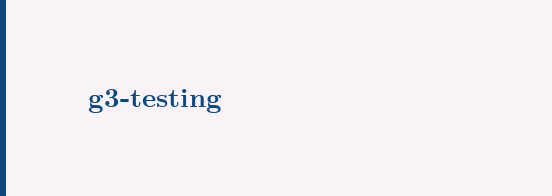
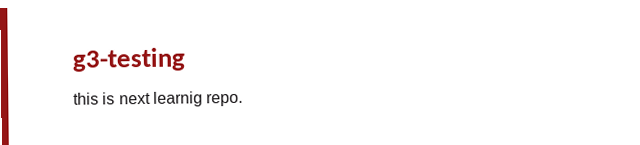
+ this is next learnig repo.

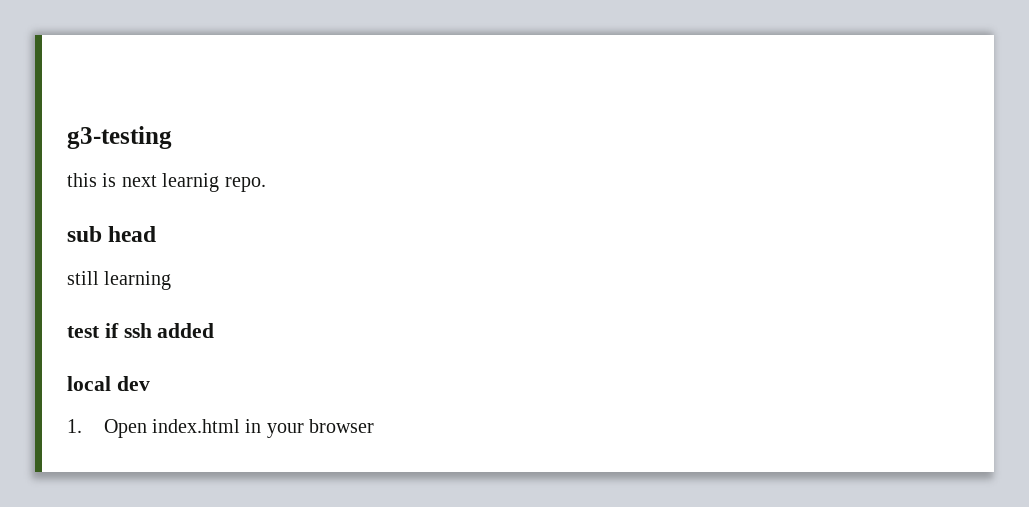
+ sub head
+ still learning
+ test if ssh added
+ local dev
+ 1. Open index.html in your browser

